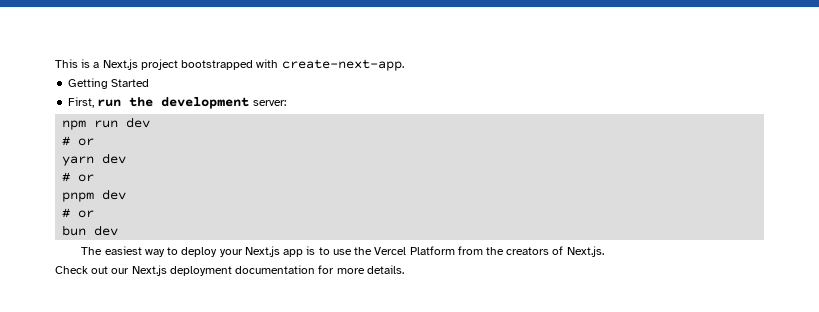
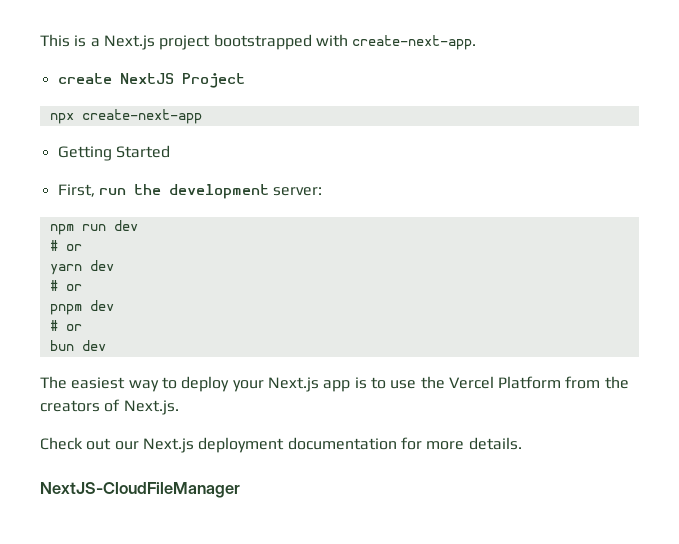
+ create NextJS Project
+ npx create-next-app
+ NextJS-CloudFileManager

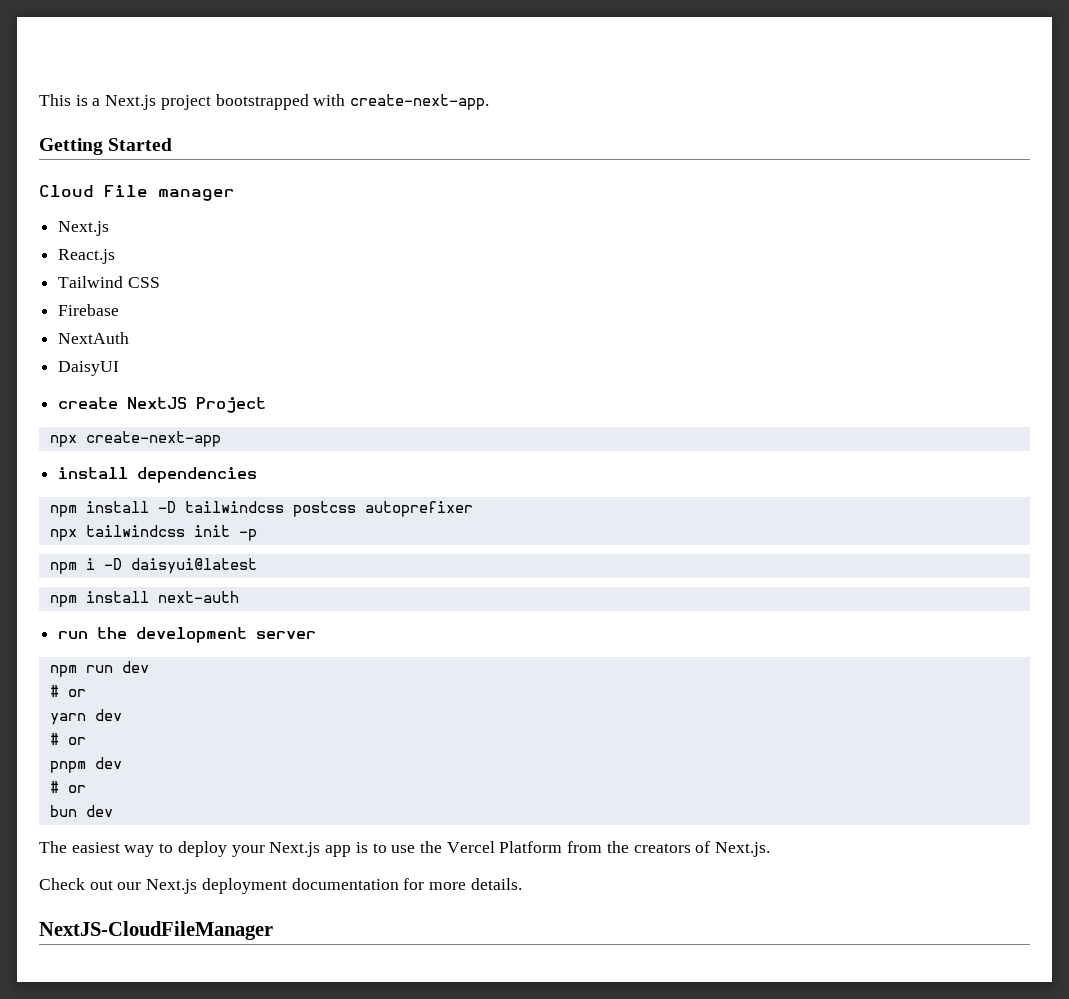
+ Getting Started
+ Cloud File manager
+ Next.js
+ React.js
+ Tailwind CSS
+ Firebase
+ NextAuth
+ DaisyUI
- Getting Started
- First, run the development server:
+ install dependencies
+ npm install -D tailwindcss postcss autoprefixer
+ npx tailwindcss init -p
+ npm i -D daisyui@latest
+ npm install next-auth
+ run the development server

